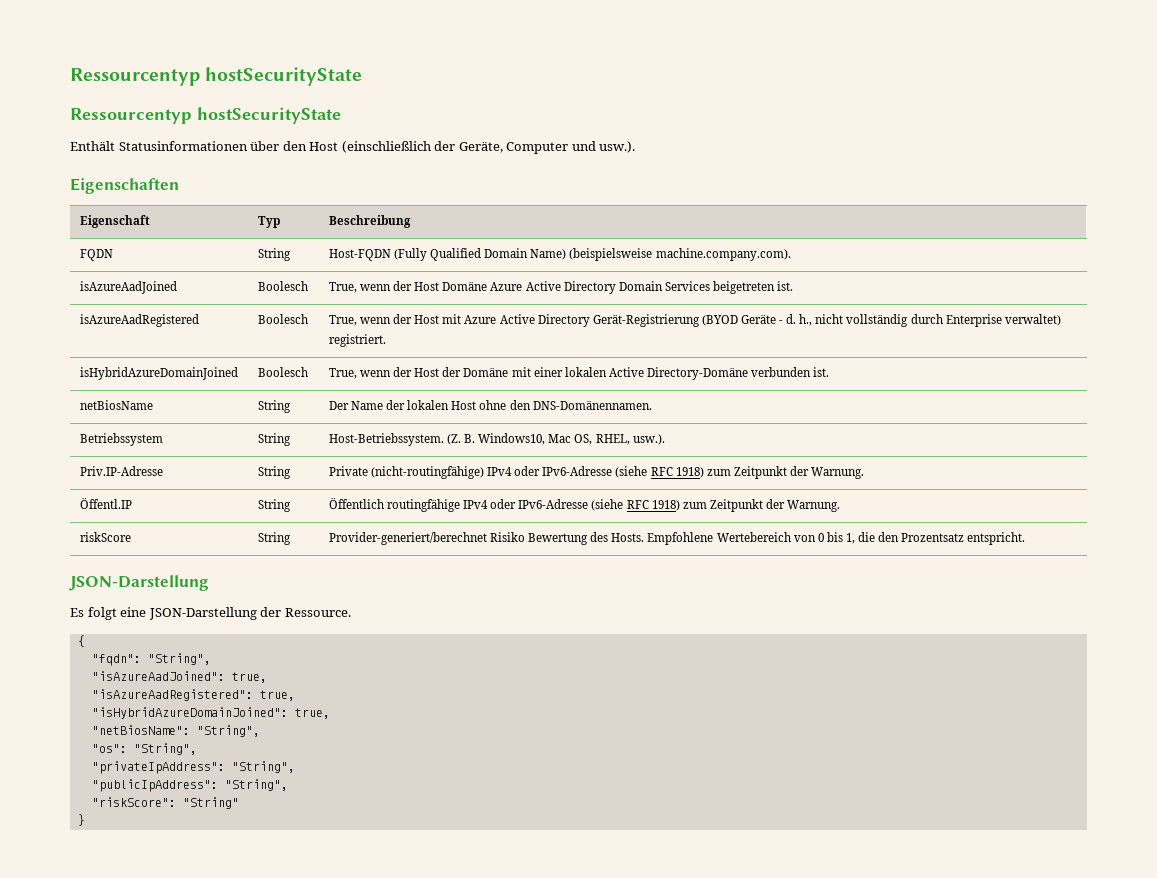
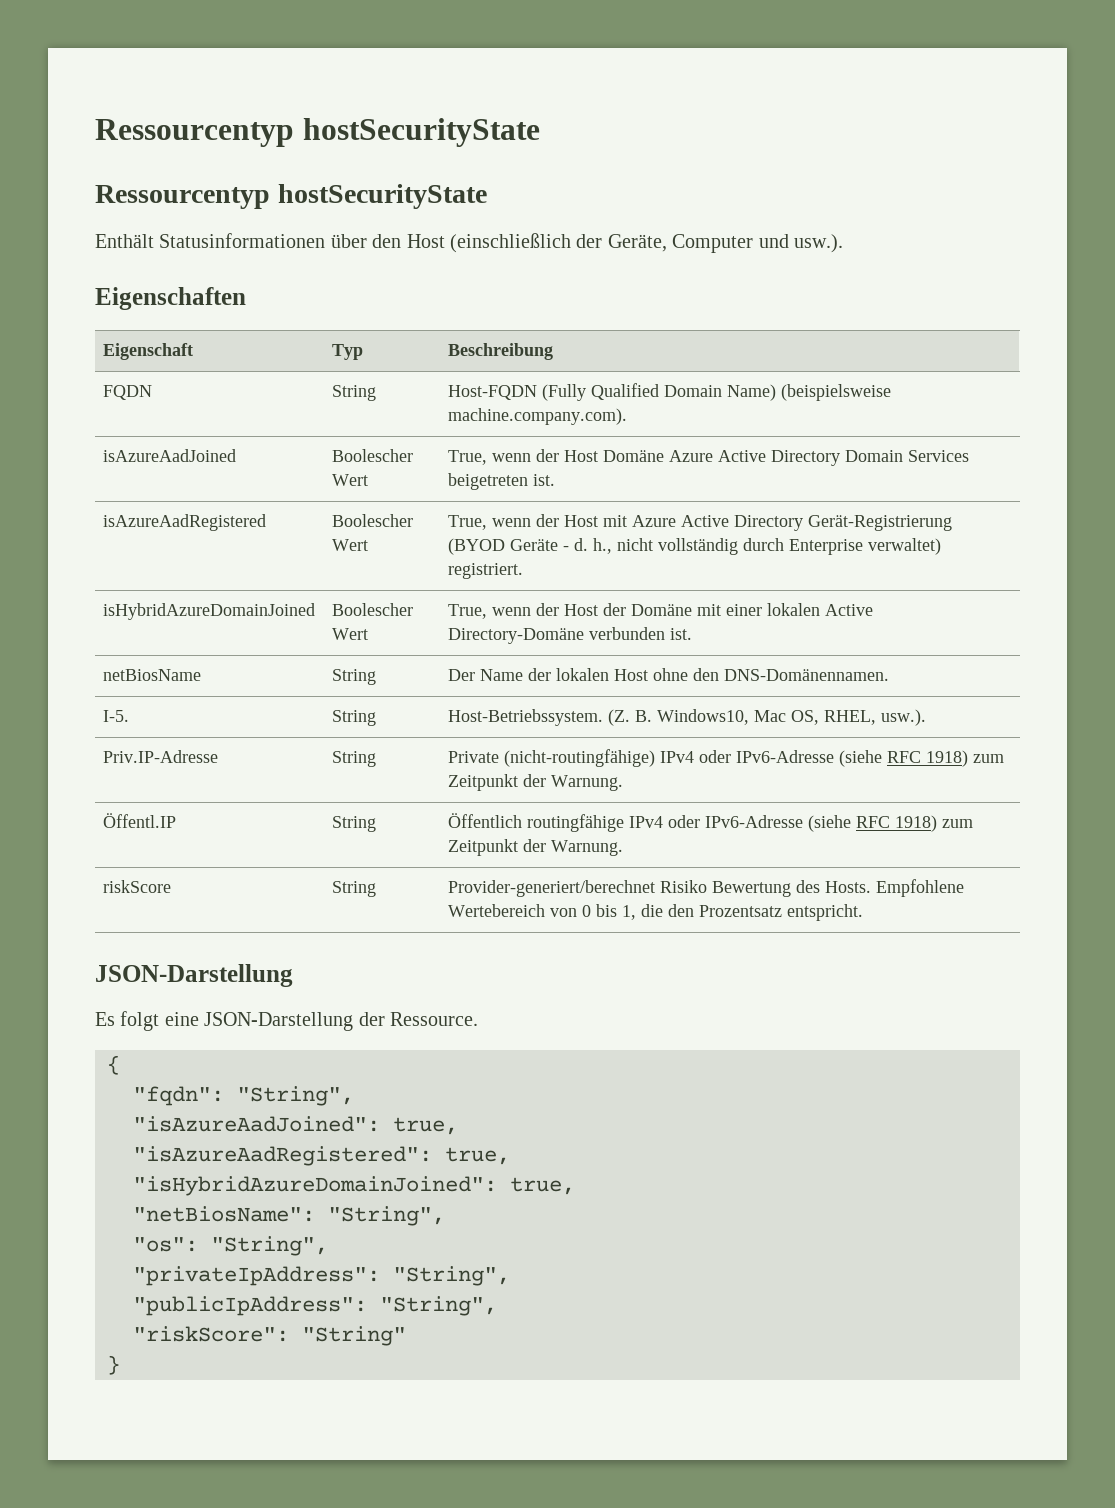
- isAzureAadJoined | Boolesch | True, wenn der Host Domäne Azure Active Directory Domain Services beigetreten ist.
+ isAzureAadJoined | Boolescher Wert | True, wenn der Host Domäne Azure Active Directory Domain Services beigetreten ist.
- isAzureAadRegistered | Boolesch | True, wenn der Host mit Azure Active Directory Gerät-Registrierung (BYOD Geräte - d. h., nicht vollständig durch Enterprise verwaltet) registriert.
+ isAzureAadRegistered | Boolescher Wert | True, wenn der Host mit Azure Active Directory Gerät-Registrierung (BYOD Geräte - d. h., nicht vollständig durch Enterprise verwaltet) registriert.
- isHybridAzureDomainJoined | Boolesch | True, wenn der Host der Domäne mit einer lokalen Active Directory-Domäne verbunden ist.
+ isHybridAzureDomainJoined | Boolescher Wert | True, wenn der Host der Domäne mit einer lokalen Active Directory-Domäne verbunden ist.
- Betriebssystem | String | Host-Betriebssystem. (Z. B. Windows10, Mac OS, RHEL, usw.).
+ I-5. | String | Host-Betriebssystem. (Z. B. Windows10, Mac OS, RHEL, usw.).

